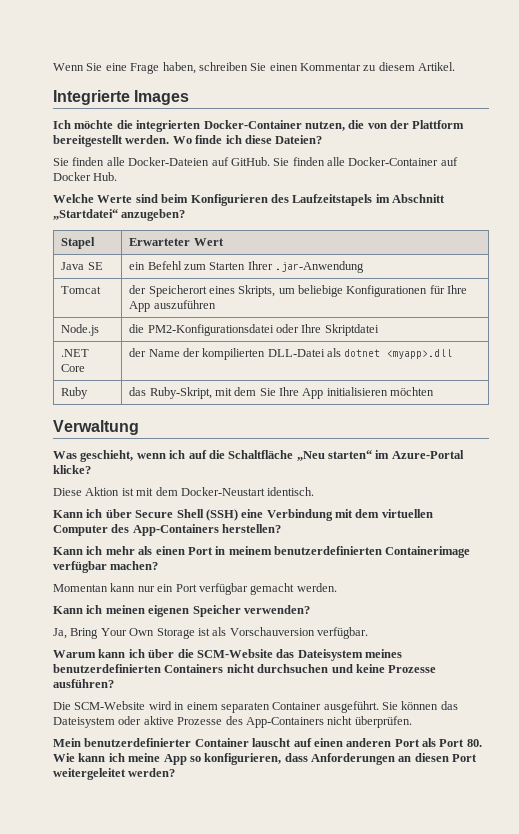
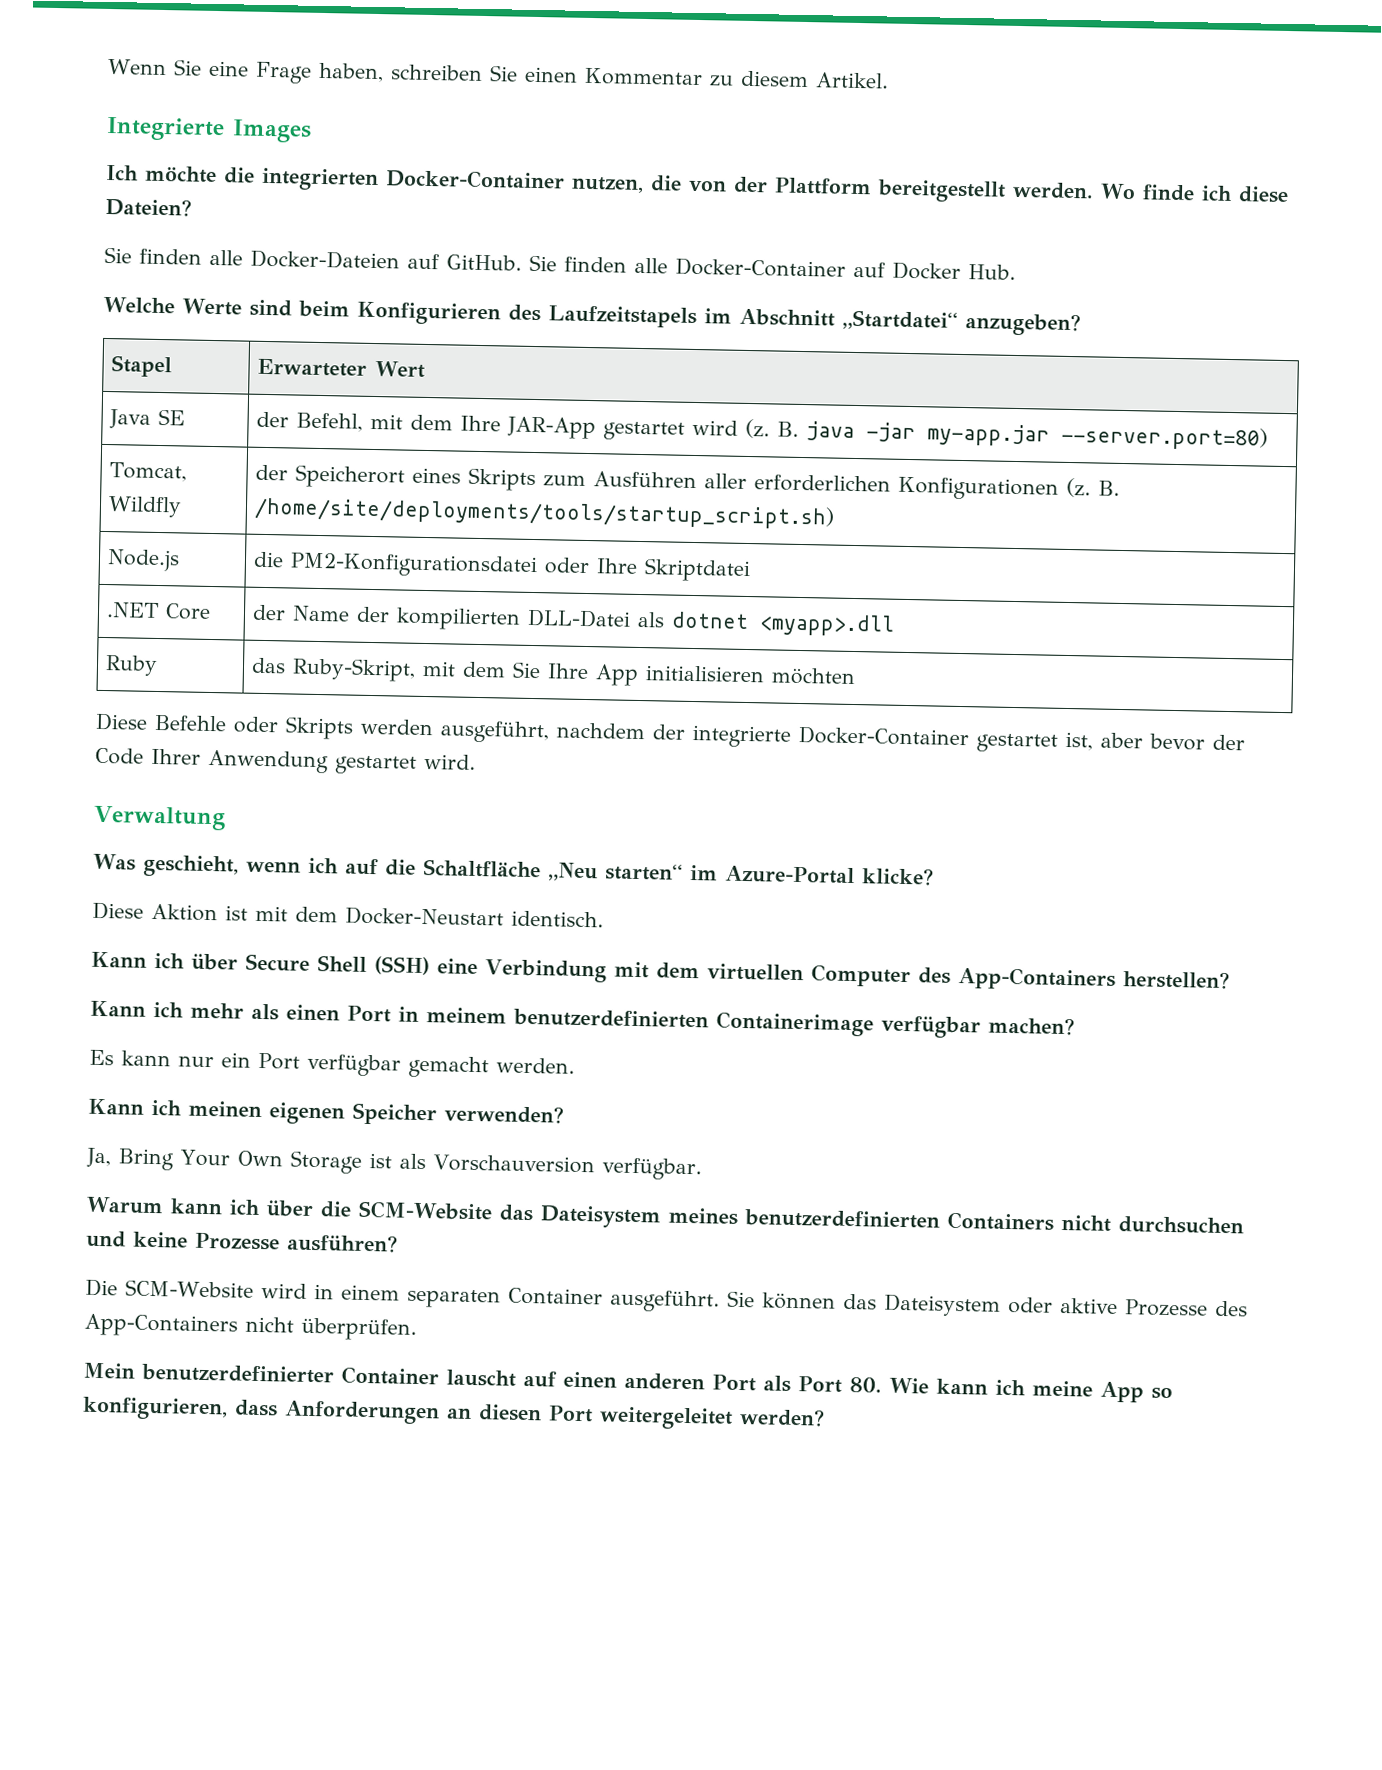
- Java SE | ein Befehl zum Starten Ihrer .jar-Anwendung
- Tomcat | der Speicherort eines Skripts, um beliebige Konfigurationen für Ihre App auszuführen
+ Java SE | der Befehl, mit dem Ihre JAR-App gestartet wird (z. B. java -jar my-app.jar --server.port=80)
+ Tomcat, Wildfly | der Speicherort eines Skripts zum Ausführen aller erforderlichen Konfigurationen (z. B. /home/site/deployments/tools/startup_script.sh)
+ Diese Befehle oder Skripts werden ausgeführt, nachdem der integrierte Docker-Container gestartet ist, aber bevor der Code Ihrer Anwendung gestartet wird.
- Momentan kann nur ein Port verfügbar gemacht werden.
+ Es kann nur ein Port verfügbar gemacht werden.

